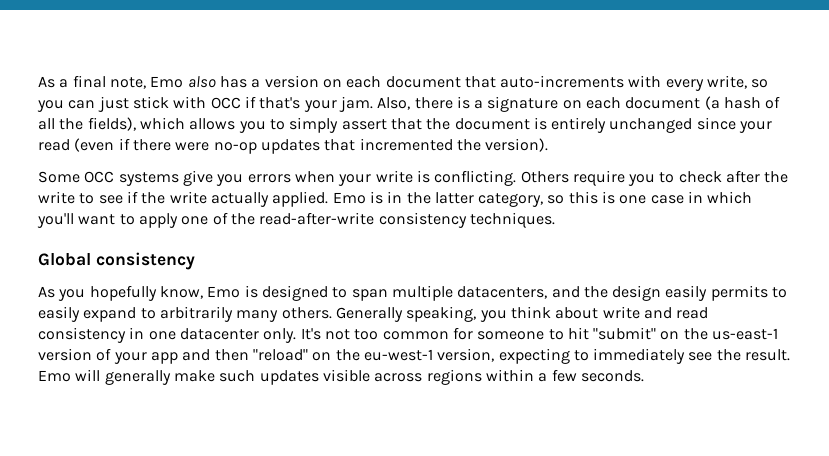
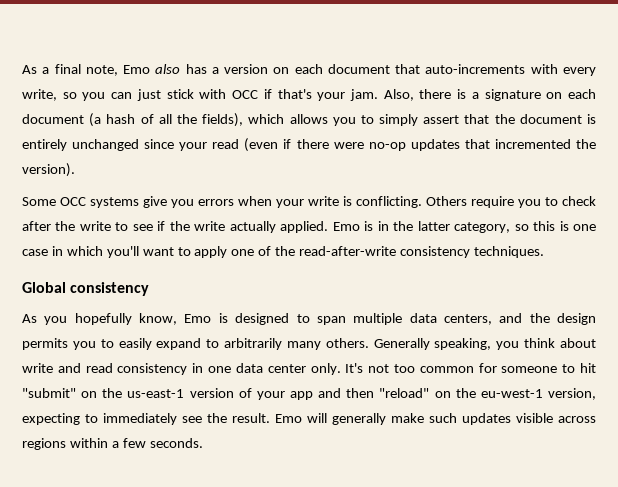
- As you hopefully know, Emo is designed to span multiple datacenters, and the design easily permits to easily expand to arbitrarily many others.
+ As you hopefully know, Emo is designed to span multiple data centers, and the design permits you to easily expand to arbitrarily many others.
- Generally speaking, you think about write and read consistency in one datacenter only.
+ Generally speaking, you think about write and read consistency in one data center only.

